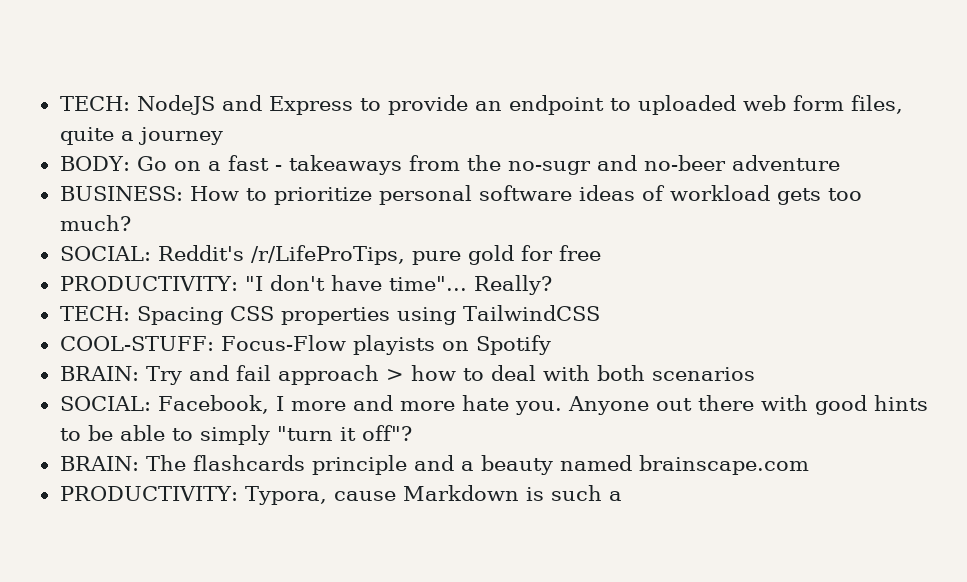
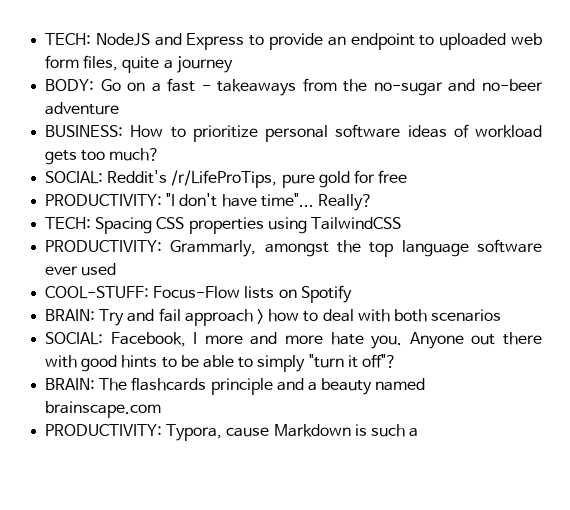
- BODY: Go on a fast - takeaways from the no-sugr and no-beer adventure
+ BODY: Go on a fast - takeaways from the no-sugar and no-beer adventure
+ PRODUCTIVITY: Grammarly, amongst the top language software ever used
- COOL-STUFF: Focus-Flow playists on Spotify
+ COOL-STUFF: Focus-Flow lists on Spotify

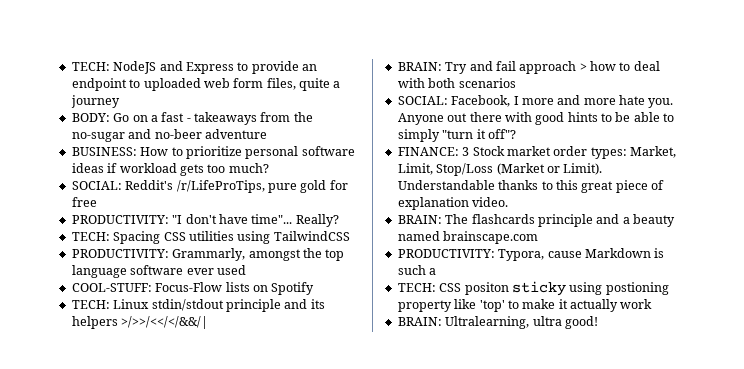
- BUSINESS: How to prioritize personal software ideas of workload gets too much?
+ BUSINESS: How to prioritize personal software ideas if workload gets too much?
- TECH: Spacing CSS properties using TailwindCSS
+ TECH: Spacing CSS utilities using TailwindCSS
+ TECH: Linux stdin/stdout principle and its helpers >/>>/<</</&&/|
+ FINANCE: 3 Stock market order types: Market, Limit, Stop/Loss (Market or Limit). Understandable thanks to this great piece of explanation video.
+ TECH: CSS positon sticky using postioning property like 'top' to make it actually work
+ BRAIN: Ultralearning, ultra good!

